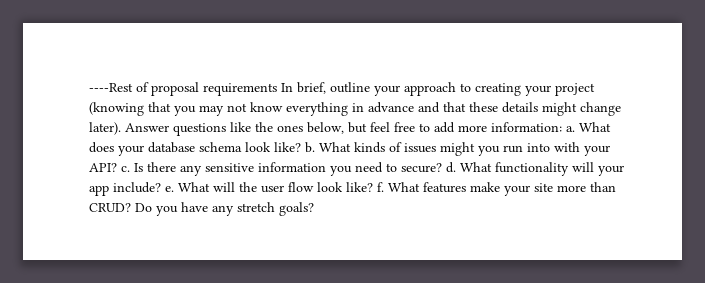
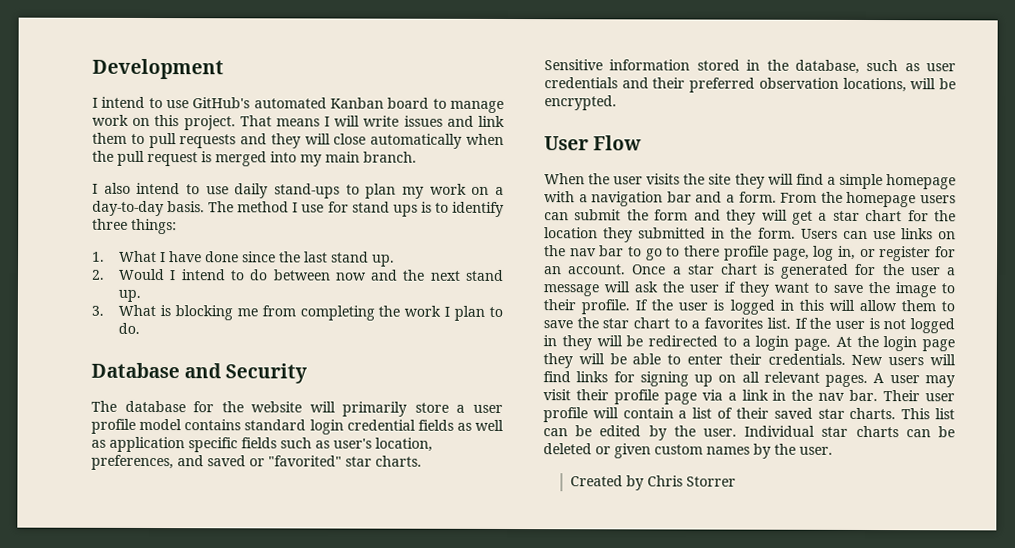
- ----Rest of proposal requirements In brief, outline your approach to creating your project (knowing that you may not know everything in advance and that these details might change later). Answer questions like the ones below, but feel free to add more information: a. What does your database schema look like? b. What kinds of issues might you run into with your API? c. Is there any sensitive information you need to secure? d. What functionality will your app include? e. What will the user flow look like? f. What features make your site more than CRUD? Do you have any stretch goals?
+ Development
+ I intend to use GitHub's automated Kanban board to manage work on this project. That means I will write issues and link them to pull requests and they will close automatically when the pull request is merged into my main branch.
+ I also intend to use daily stand-ups to plan my work on a day-to-day basis. The method I use for stand ups is to identify three things:
+ 1. What I have done since the last stand up.
+ 2. Would I intend to do between now and the next stand up.
+ 3. What is blocking me from completing the work I plan to do.
+ Database and Security
+ The database for the website will primarily store a user profile model contains standard login credential fields as well as application specific fields such as user's location, preferences, and saved or "favorited" star charts.
+ Sensitive information stored in the database, such as user credentials and their preferred observation locations, will be encrypted.
+ User Flow
+ When the user visits the site they will find a simple homepage with a navigation bar and a form. From the homepage users can submit the form and they will get a star chart for the location they submitted in the form. Users can use links on the nav bar to go to there profile page, log in, or register for an account. Once a star chart is generated for the user a message will ask the user if they want to save the image to their profile. If the user is logged in this will allow them to save the star chart to a favorites list. If the user is not logged in they will be redirected to a login page. At the login page they will be able to enter their credentials. New users will find links for signing up on all relevant pages. A user may visit their profile page via a link in the nav bar. Their user profile will contain a list of their saved star charts. This list can be edited by the user. Individual star charts can be deleted or given custom names by the user.
+ Created by Chris Storrer

